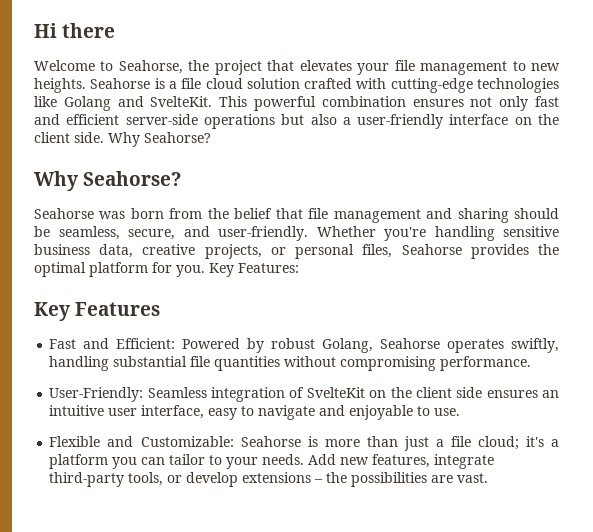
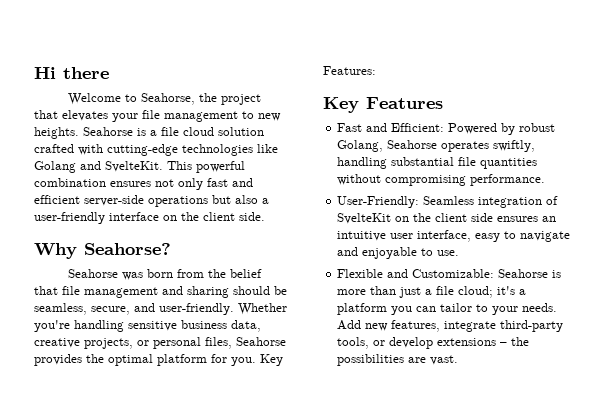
- This powerful combination ensures not only fast and efficient server-side operations but also a user-friendly interface on the client side. Why Seahorse?
+ This powerful combination ensures not only fast and efficient server-side operations but also a user-friendly interface on the client side.

